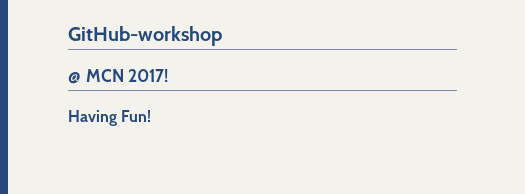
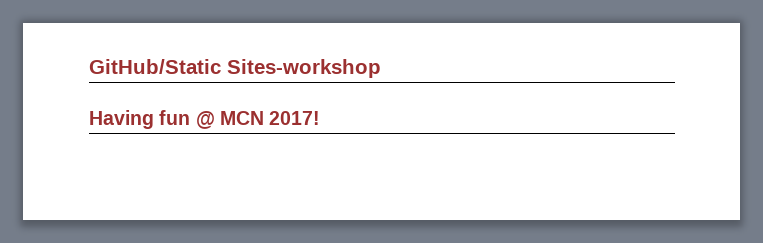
- GitHub-workshop
- @ MCN 2017!
+ GitHub/Static Sites-workshop
+ Having fun @ MCN 2017!
- Having Fun!

